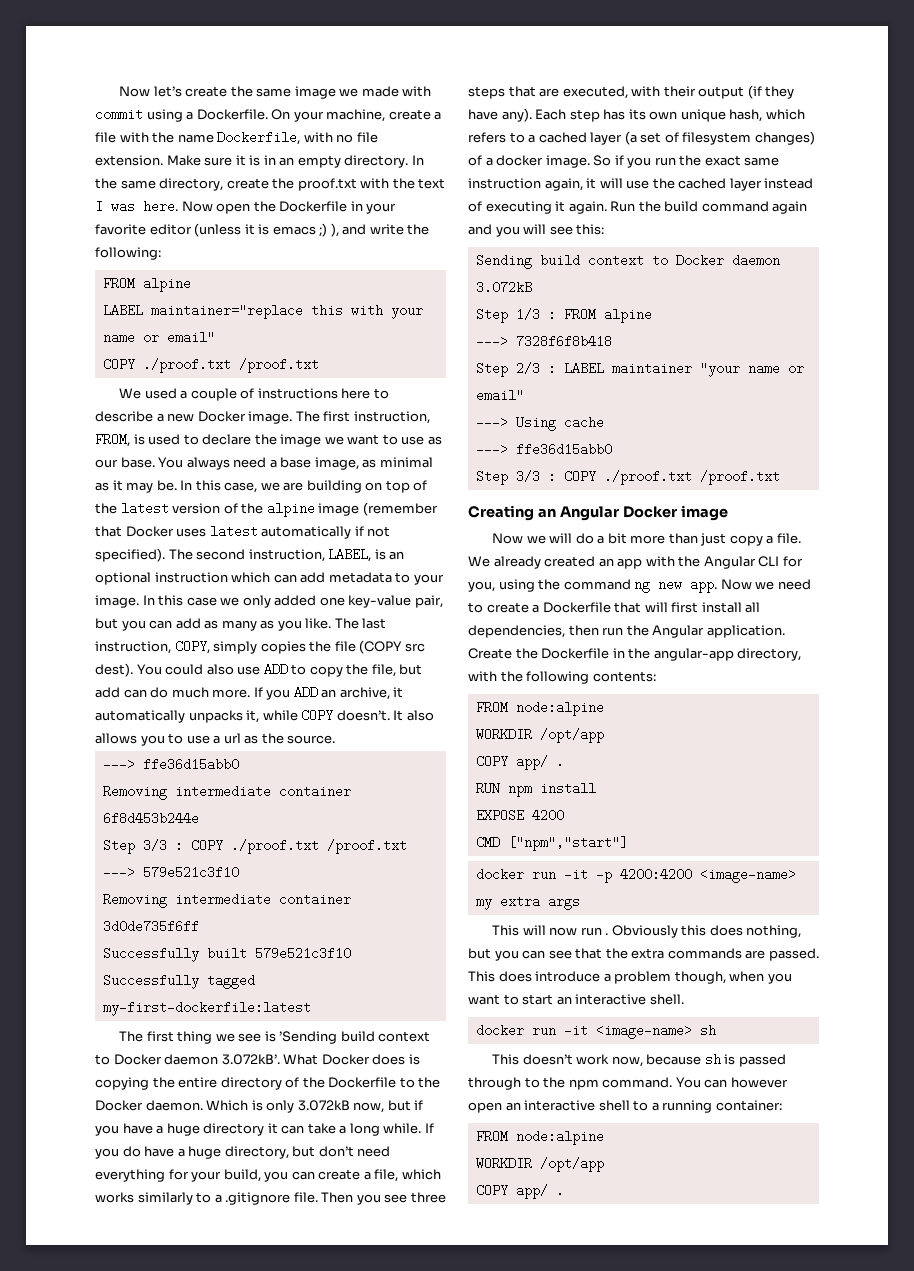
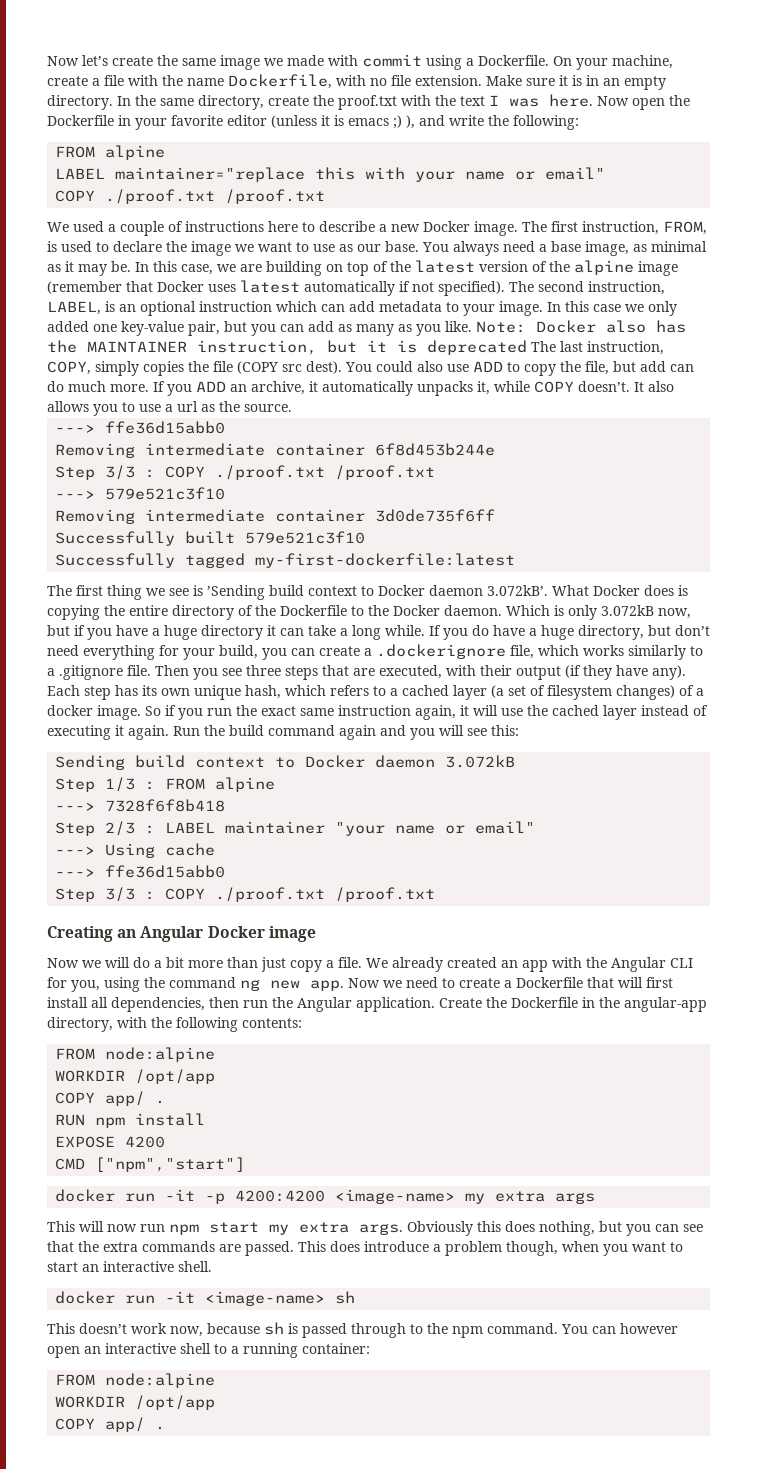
- The last instruction, COPY, simply copies the file (COPY src dest).
+ Note: Docker also has the MAINTAINER instruction, but it is deprecated The last instruction, COPY, simply copies the file (COPY src dest).
- If you do have a huge directory, but don’t need everything for your build, you can create a file, which works similarly to a .gitignore file.
+ If you do have a huge directory, but don’t need everything for your build, you can create a .dockerignore file, which works similarly to a .gitignore file.
- This will now run .
+ This will now run npm start my extra args.

